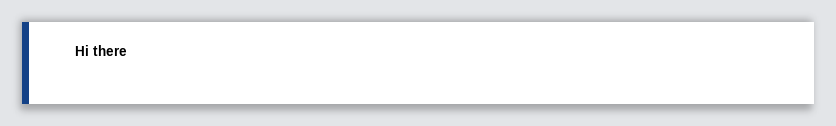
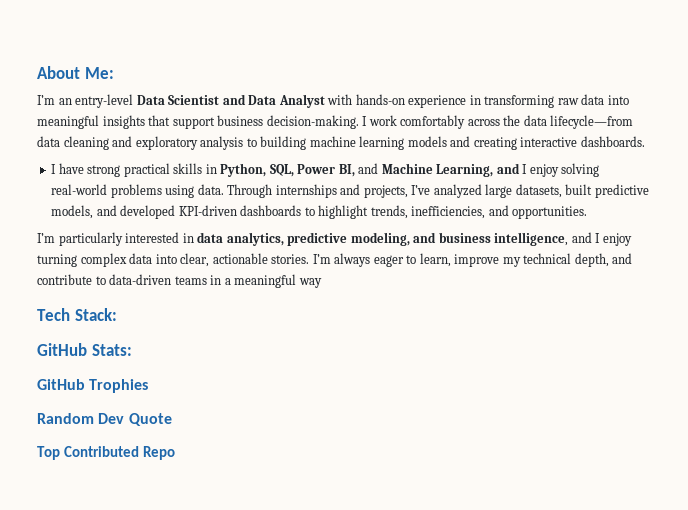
- Hi there
+ About Me:
+ I’m an entry-level Data Scientist and Data Analyst with hands-on experience in transforming raw data into meaningful insights that support business decision-making. I work comfortably across the data lifecycle—from data cleaning and exploratory analysis to building machine learning models and creating interactive dashboards.
+ I have strong practical skills in Python, SQL, Power BI, and Machine Learning, and I enjoy solving real-world problems using data. Through internships and projects, I’ve analyzed large datasets, built predictive models, and developed KPI-driven dashboards to highlight trends, inefficiencies, and opportunities.
+ I’m particularly interested in data analytics, predictive modeling, and business intelligence, and I enjoy turning complex data into clear, actionable stories. I’m always eager to learn, improve my technical depth, and contribute to data-driven teams in a meaningful way
+ Tech Stack:
+ GitHub Stats:
+ GitHub Trophies
+ Random Dev Quote
+ Top Contributed Repo

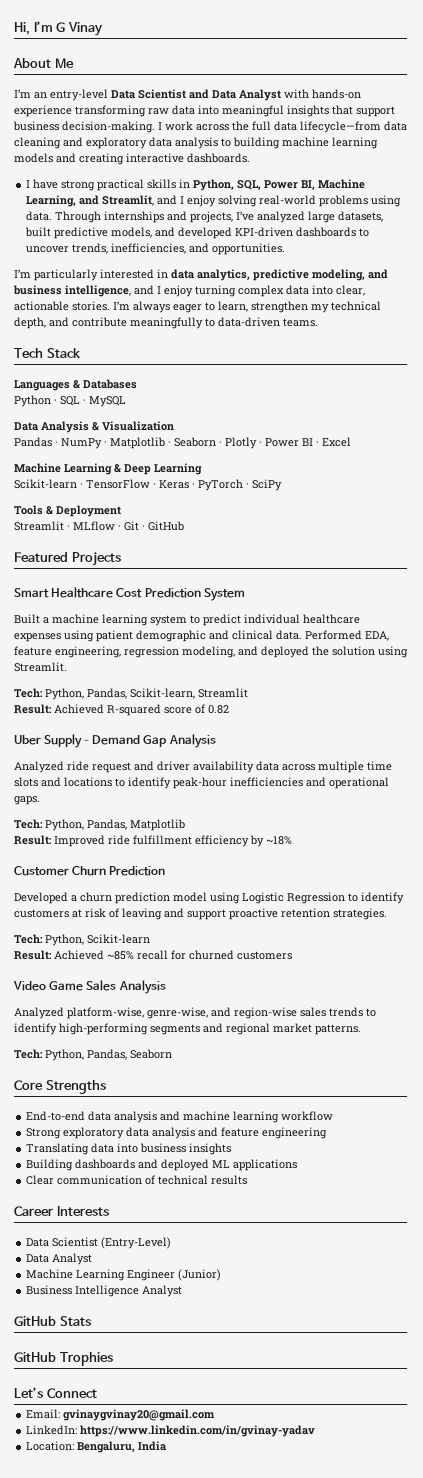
- About Me:
+ Hi, I’m G Vinay
+ About Me
- I’m an entry-level Data Scientist and Data Analyst with hands-on experience in transforming raw data into meaningful insights that support business decision-making.
+ I’m an entry-level Data Scientist and Data Analyst with hands-on experience transforming raw data into meaningful insights that support business decision-making.
- I work comfortably across the data lifecycle—from data cleaning and exploratory analysis to building machine learning models and creating interactive dashboards.
+ I work across the full data lifecycle—from data cleaning and exploratory data analysis to building machine learning models and creating interactive dashboards.
- I have strong practical skills in Python, SQL, Power BI, and Machine Learning, and I enjoy solving real-world problems using data.
+ I have strong practical skills in Python, SQL, Power BI, Machine Learning, and Streamlit, and I enjoy solving real-world problems using data.
- Through internships and projects, I’ve analyzed large datasets, built predictive models, and developed KPI-driven dashboards to highlight trends, inefficiencies, and opportunities.
+ Through internships and projects, I’ve analyzed large datasets, built predictive models, and developed KPI-driven dashboards to uncover trends, inefficiencies, and opportunities.
- I’m always eager to learn, improve my technical depth, and contribute to data-driven teams in a meaningful way
- Tech Stack:
- GitHub Stats:
+ I’m always eager to learn, strengthen my technical depth, and contribute meaningfully to data-driven teams.
+ Tech Stack
+ Languages & Databases
+ Python · SQL · MySQL
+ Data Analysis & Visualization
+ Pandas · NumPy · Matplotlib · Seaborn · Plotly · Power BI · Excel
+ Machine Learning & Deep Learning
+ Scikit-learn · TensorFlow · Keras · PyTorch · SciPy
+ Tools & Deployment
+ Streamlit · MLflow · Git · GitHub
+ Featured Projects
+ Smart Healthcare Cost Prediction System
+ Built a machine learning system to predict individual healthcare expenses using patient demographic and clinical data. Performed EDA, feature engineering, regression modeling, and deployed the solution using Streamlit.
+ Tech: Python, Pandas, Scikit-learn, Streamlit
+ Result: Achieved R-squared score of 0.82
+ Uber Supply–Demand Gap Analysis
+ Analyzed ride request and driver availability data across multiple time slots and locations to identify peak-hour inefficiencies and operational gaps.
+ Tech: Python, Pandas, Matplotlib
+ Result: Improved ride fulfillment efficiency by ~18%
+ Customer Churn Prediction
+ Developed a churn prediction model using Logistic Regression to identify customers at risk of leaving and support proactive retention strategies.
+ Tech: Python, Scikit-learn
+ Result: Achieved ~85% recall for churned customers
+ Video Game Sales Analysis
+ Analyzed platform-wise, genre-wise, and region-wise sales trends to identify high-performing segments and regional market patterns.
+ Tech: Python, Pandas, Seaborn
+ Core Strengths
+ End-to-end data analysis and machine learning workflow
+ Strong exploratory data analysis and feature engineering
+ Translating data into business insights
+ Building dashboards and deployed ML applications
+ Clear communication of technical results
+ Career Interests
+ Data Scientist (Entry-Level)
+ Data Analyst
+ Machine Learning Engineer (Junior)
+ Business Intelligence Analyst
+ GitHub Stats
- Random Dev Quote
- Top Contributed Repo
+ Let’s Connect
+ Email: gvinaygvinay20@gmail.com
+ LinkedIn: https://www.linkedin.com/in/gvinay-yadav
+ Location: Bengaluru, India

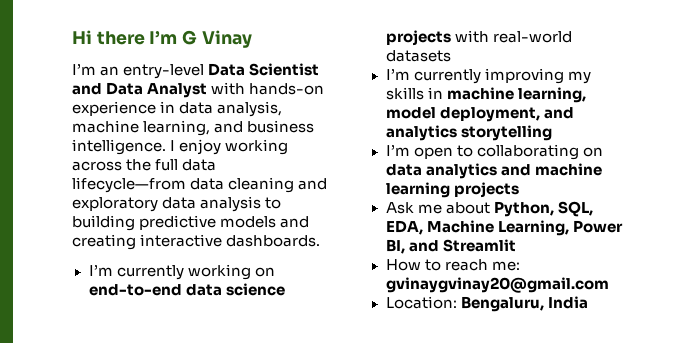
- Hi, I’m G Vinay
+ Hi there I’m G Vinay
- About Me
- I’m an entry-level Data Scientist and Data Analyst with hands-on experience transforming raw data into meaningful insights that support business decision-making. I work across the full data lifecycle—from data cleaning and exploratory data analysis to building machine learning models and creating interactive dashboards.
+ I’m an entry-level Data Scientist and Data Analyst with hands-on experience in data analysis, machine learning, and business intelligence. I enjoy working across the full data lifecycle—from data cleaning and exploratory data analysis to building predictive models and creating interactive dashboards.
- I have strong practical skills in Python, SQL, Power BI, Machine Learning, and Streamlit, and I enjoy solving real-world problems using data. Through internships and projects, I’ve analyzed large datasets, built predictive models, and developed KPI-driven dashboards to uncover trends, inefficiencies, and opportunities.
- I’m particularly interested in data analytics, predictive modeling, and business intelligence, and I enjoy turning complex data into clear, actionable stories. I’m always eager to learn, strengthen my technical depth, and contribute meaningfully to data-driven teams.
- Tech Stack
- Languages & Databases
- Python · SQL · MySQL
- Data Analysis & Visualization
- Pandas · NumPy · Matplotlib · Seaborn · Plotly · Power BI · Excel
- Machine Learning & Deep Learning
- Scikit-learn · TensorFlow · Keras · PyTorch · SciPy
- Tools & Deployment
- Streamlit · MLflow · Git · GitHub
- Featured Projects
- Smart Healthcare Cost Prediction System
- Built a machine learning system to predict individual healthcare expenses using patient demographic and clinical data. Performed EDA, feature engineering, regression modeling, and deployed the solution using Streamlit.
- Tech: Python, Pandas, Scikit-learn, Streamlit
- Result: Achieved R-squared score of 0.82
- Uber Supply–Demand Gap Analysis
- Analyzed ride request and driver availability data across multiple time slots and locations to identify peak-hour inefficiencies and operational gaps.
- Tech: Python, Pandas, Matplotlib
- Result: Improved ride fulfillment efficiency by ~18%
- Customer Churn Prediction
- Developed a churn prediction model using Logistic Regression to identify customers at risk of leaving and support proactive retention strategies.
- Tech: Python, Scikit-learn
- Result: Achieved ~85% recall for churned customers
- Video Game Sales Analysis
- Analyzed platform-wise, genre-wise, and region-wise sales trends to identify high-performing segments and regional market patterns.
- Tech: Python, Pandas, Seaborn
- Core Strengths
- End-to-end data analysis and machine learning workflow
- Strong exploratory data analysis and feature engineering
- Translating data into business insights
- Building dashboards and deployed ML applications
- Clear communication of technical results
- Career Interests
- Data Scientist (Entry-Level)
- Data Analyst
- Machine Learning Engineer (Junior)
- Business Intelligence Analyst
- GitHub Stats
- GitHub Trophies
- Let’s Connect
- Email: gvinaygvinay20@gmail.com
+ I’m currently working on end-to-end data science projects with real-world datasets
+ I’m currently improving my skills in machine learning, model deployment, and analytics storytelling
+ I’m open to collaborating on data analytics and machine learning projects
+ Ask me about Python, SQL, EDA, Machine Learning, Power BI, and Streamlit
+ How to reach me: gvinaygvinay20@gmail.com
- LinkedIn: https://www.linkedin.com/in/gvinay-yadav

